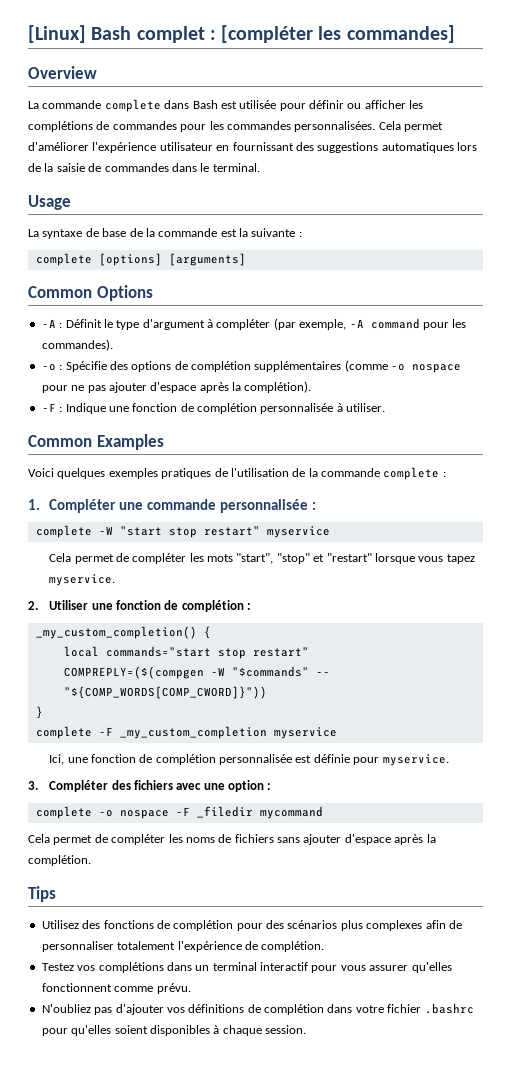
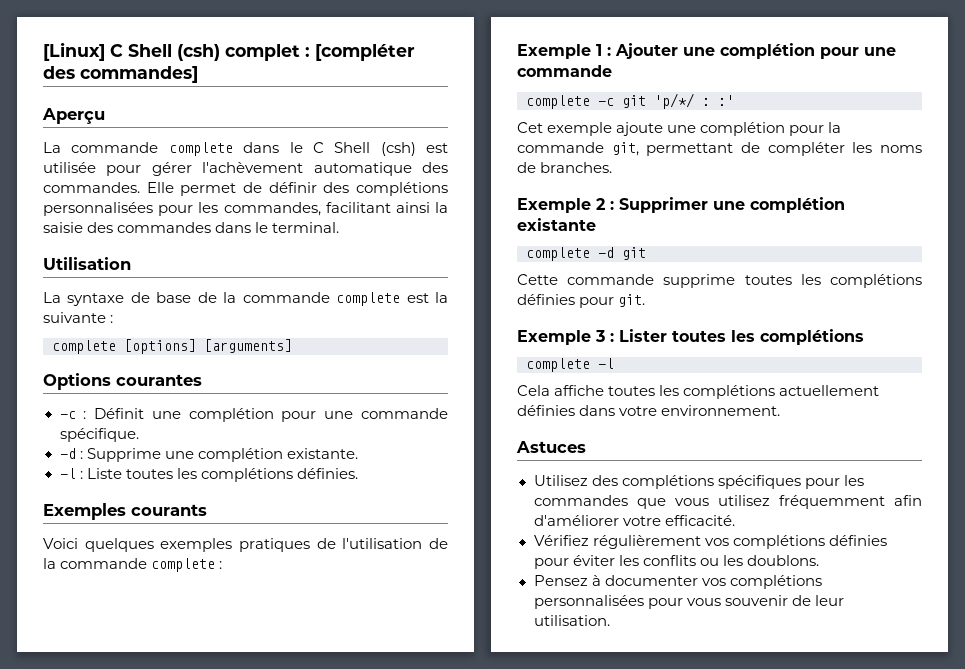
- [Linux] Bash complet : [compléter les commandes]
+ [Linux] C Shell (csh) complet : [compléter des commandes]
- Overview
+ Aperçu
- La commande complete dans Bash est utilisée pour définir ou afficher les complétions de commandes pour les commandes personnalisées. Cela permet d'améliorer l'expérience utilisateur en fournissant des suggestions automatiques lors de la saisie de commandes dans le terminal.
+ La commande complete dans le C Shell (csh) est utilisée pour gérer l'achèvement automatique des commandes. Elle permet de définir des complétions personnalisées pour les commandes, facilitant ainsi la saisie des commandes dans le terminal.
- Usage
+ Utilisation
- La syntaxe de base de la commande est la suivante :
+ La syntaxe de base de la commande complete est la suivante :
- Common Options
- -A : Définit le type d'argument à compléter (par exemple, -A command pour les commandes).
- -o : Spécifie des options de complétion supplémentaires (comme -o nospace pour ne pas ajouter d'espace après la complétion).
- -F : Indique une fonction de complétion personnalisée à utiliser.
- Common Examples
+ Options courantes
+ -c : Définit une complétion pour une commande spécifique.
+ -d : Supprime une complétion existante.
+ -l : Liste toutes les complétions définies.
+ Exemples courants
- 1. Compléter une commande personnalisée :
- complete -W "start stop restart" myservice
- Cela permet de compléter les mots "start", "stop" et "restart" lorsque vous tapez myservice.
- 2. Utiliser une fonction de complétion :
- _my_custom_completion() {
- local commands="start stop restart"
- COMPREPLY=($(compgen -W "$commands" -- "${COMP_WORDS[COMP_CWORD]}"))
- }
- complete -F _my_custom_completion myservice
- Ici, une fonction de complétion personnalisée est définie pour myservice.
- 3. Compléter des fichiers avec une option :
- complete -o nospace -F _filedir mycommand
- Cela permet de compléter les noms de fichiers sans ajouter d'espace après la complétion.
- Tips
- Utilisez des fonctions de complétion pour des scénarios plus complexes afin de personnaliser totalement l'expérience de complétion.
- Testez vos complétions dans un terminal interactif pour vous assurer qu'elles fonctionnent comme prévu.
- N'oubliez pas d'ajouter vos définitions de complétion dans votre fichier .bashrc pour qu'elles soient disponibles à chaque session.
+ Exemple 1 : Ajouter une complétion pour une commande
+ complete -c git 'p/*/ : :'
+ Cet exemple ajoute une complétion pour la commande git, permettant de compléter les noms de branches.
+ Exemple 2 : Supprimer une complétion existante
+ complete -d git
+ Cette commande supprime toutes les complétions définies pour git.
+ Exemple 3 : Lister toutes les complétions
+ complete -l
+ Cela affiche toutes les complétions actuellement définies dans votre environnement.
+ Astuces
+ Utilisez des complétions spécifiques pour les commandes que vous utilisez fréquemment afin d'améliorer votre efficacité.
+ Vérifiez régulièrement vos complétions définies pour éviter les conflits ou les doublons.
+ Pensez à documenter vos complétions personnalisées pour vous souvenir de leur utilisation.

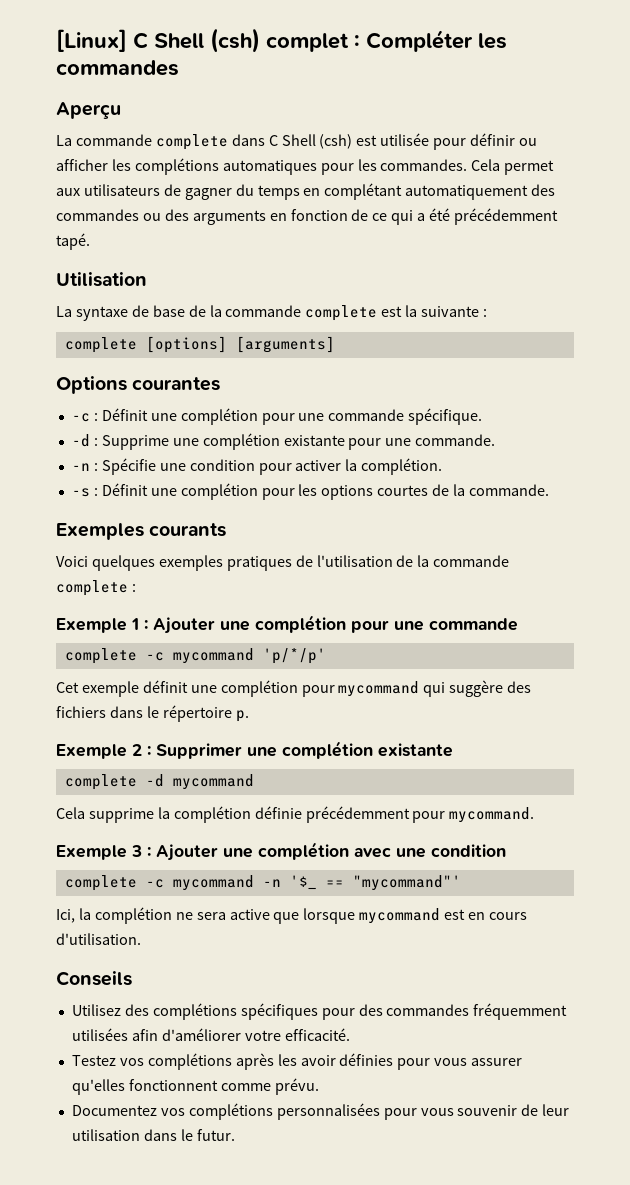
- [Linux] C Shell (csh) complet : [compléter des commandes]
+ [Linux] C Shell (csh) complet : Compléter les commandes
- La commande complete dans le C Shell (csh) est utilisée pour gérer l'achèvement automatique des commandes. Elle permet de définir des complétions personnalisées pour les commandes, facilitant ainsi la saisie des commandes dans le terminal.
+ La commande complete dans C Shell (csh) est utilisée pour définir ou afficher les complétions automatiques pour les commandes. Cela permet aux utilisateurs de gagner du temps en complétant automatiquement des commandes ou des arguments en fonction de ce qui a été précédemment tapé.
- -d : Supprime une complétion existante.
- -l : Liste toutes les complétions définies.
+ -d : Supprime une complétion existante pour une commande.
+ -n : Spécifie une condition pour activer la complétion.
+ -s : Définit une complétion pour les options courtes de la commande.
- complete -c git 'p/*/ : :'
+ complete -c mycommand 'p/*/p'
- Cet exemple ajoute une complétion pour la commande git, permettant de compléter les noms de branches.
+ Cet exemple définit une complétion pour mycommand qui suggère des fichiers dans le répertoire p.
- complete -d git
- Cette commande supprime toutes les complétions définies pour git.
- Exemple 3 : Lister toutes les complétions
- complete -l
- Cela affiche toutes les complétions actuellement définies dans votre environnement.
- Astuces
+ complete -d mycommand
+ Cela supprime la complétion définie précédemment pour mycommand.
+ Exemple 3 : Ajouter une complétion avec une condition
+ complete -c mycommand -n '$_ == "mycommand"'
+ Ici, la complétion ne sera active que lorsque mycommand est en cours d'utilisation.
+ Conseils
- Utilisez des complétions spécifiques pour les commandes que vous utilisez fréquemment afin d'améliorer votre efficacité.
- Vérifiez régulièrement vos complétions définies pour éviter les conflits ou les doublons.
- Pensez à documenter vos complétions personnalisées pour vous souvenir de leur utilisation.
+ Utilisez des complétions spécifiques pour des commandes fréquemment utilisées afin d'améliorer votre efficacité.
+ Testez vos complétions après les avoir définies pour vous assurer qu'elles fonctionnent comme prévu.
+ Documentez vos complétions personnalisées pour vous souvenir de leur utilisation dans le futur.

